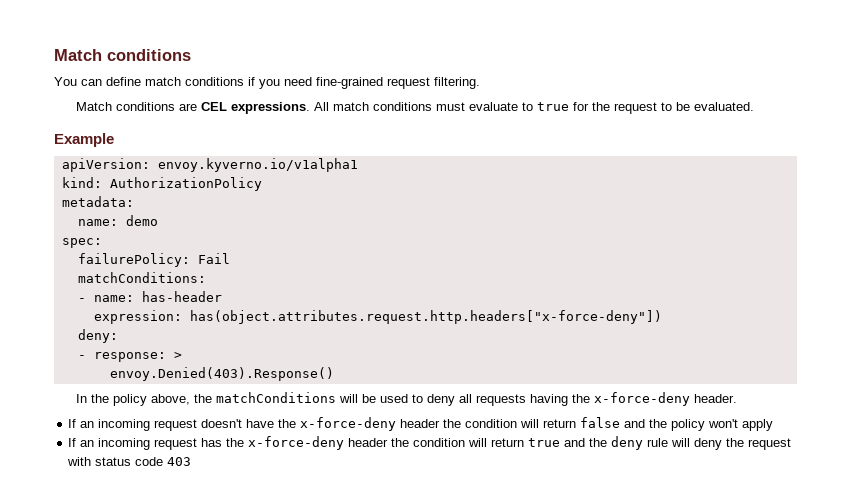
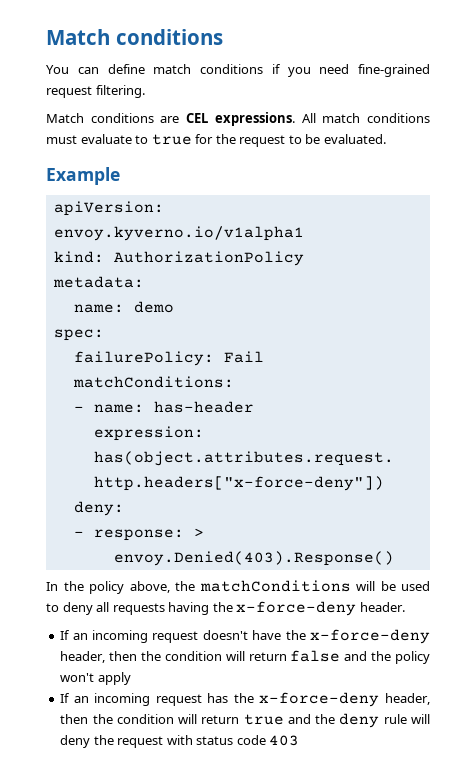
- If an incoming request doesn't have the x-force-deny header the condition will return false and the policy won't apply
+ If an incoming request doesn't have the x-force-deny header, then the condition will return false and the policy won't apply
- If an incoming request has the x-force-deny header the condition will return true and the deny rule will deny the request with status code 403
+ If an incoming request has the x-force-deny header, then the condition will return true and the deny rule will deny the request with status code 403

